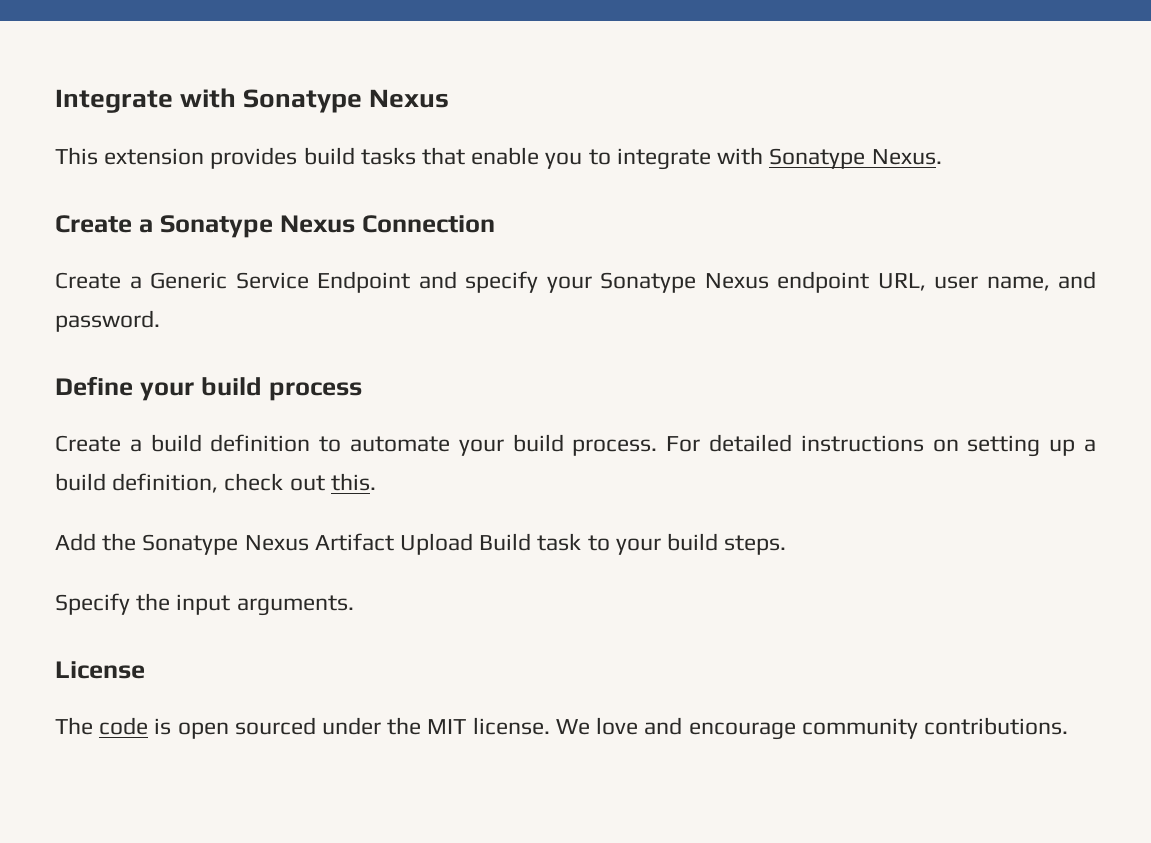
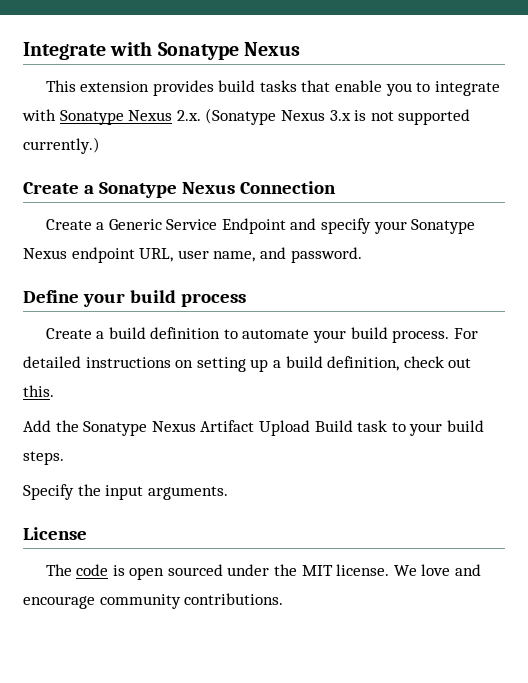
- This extension provides build tasks that enable you to integrate with Sonatype Nexus.
+ This extension provides build tasks that enable you to integrate with Sonatype Nexus 2.x. (Sonatype Nexus 3.x is not supported currently.)

